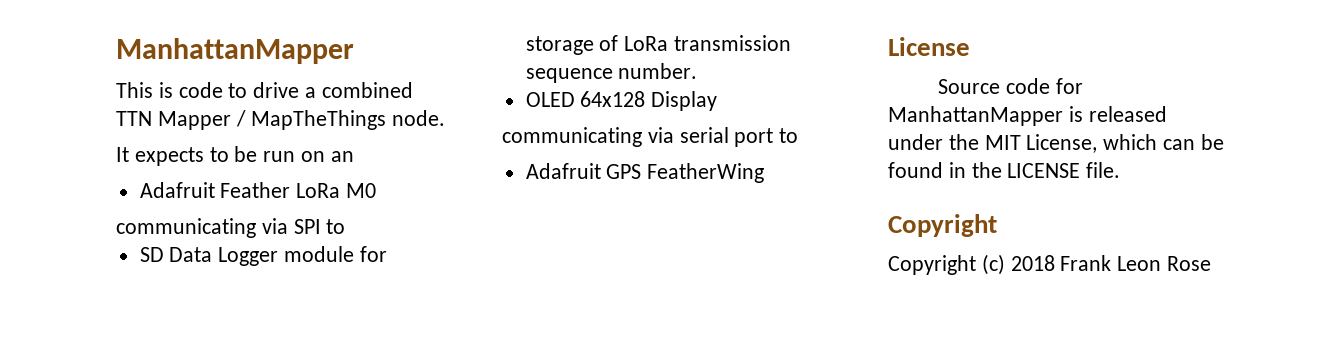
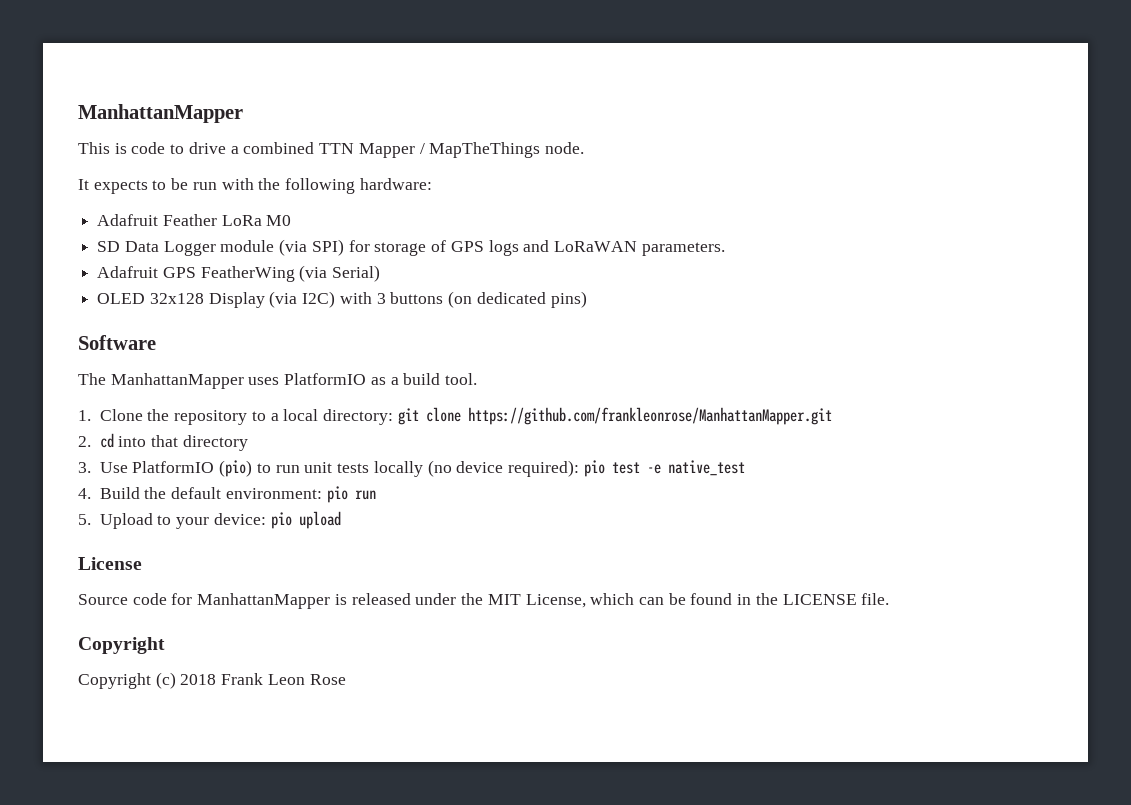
- It expects to be run on an
+ It expects to be run with the following hardware:
- communicating via SPI to
- SD Data Logger module for storage of LoRa transmission sequence number.
- OLED 64x128 Display
- communicating via serial port to
- Adafruit GPS FeatherWing
+ SD Data Logger module (via SPI) for storage of GPS logs and LoRaWAN parameters.
+ Adafruit GPS FeatherWing (via Serial)
+ OLED 32x128 Display (via I2C) with 3 buttons (on dedicated pins)
+ Software
+ The ManhattanMapper uses PlatformIO as a build tool.
+ 1. Clone the repository to a local directory: git clone https://github.com/frankleonrose/ManhattanMapper.git
+ 2. cd into that directory
+ 3. Use PlatformIO (pio) to run unit tests locally (no device required): pio test -e native_test
+ 4. Build the default environment: pio run
+ 5. Upload to your device: pio upload

